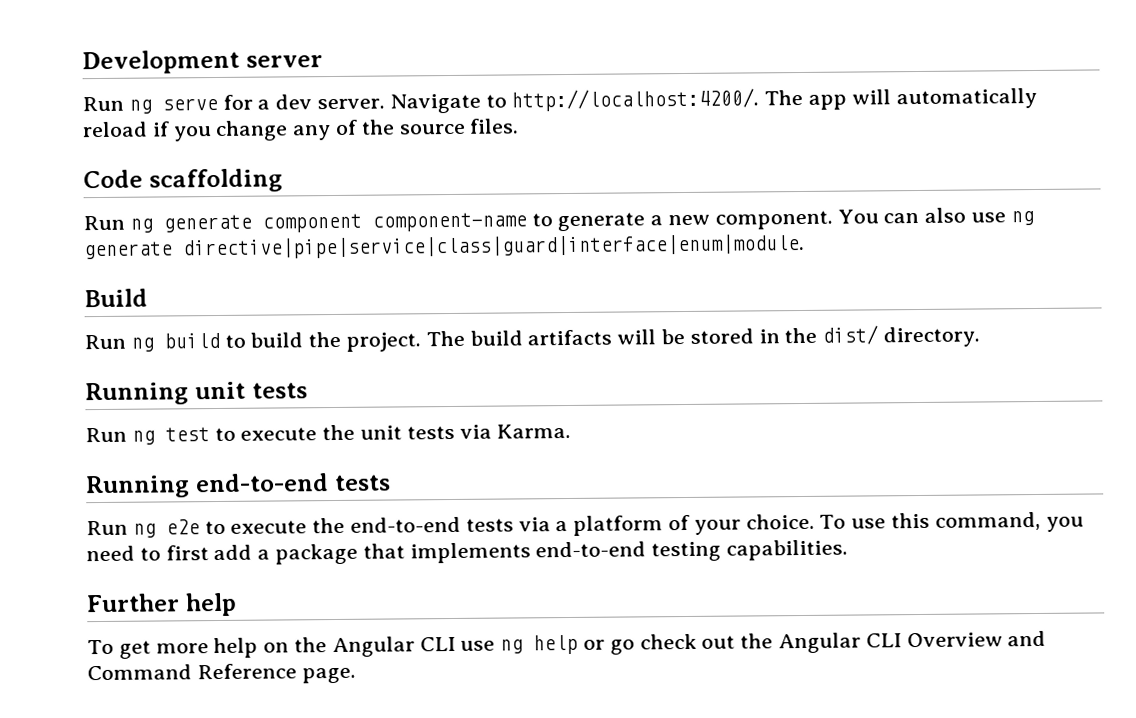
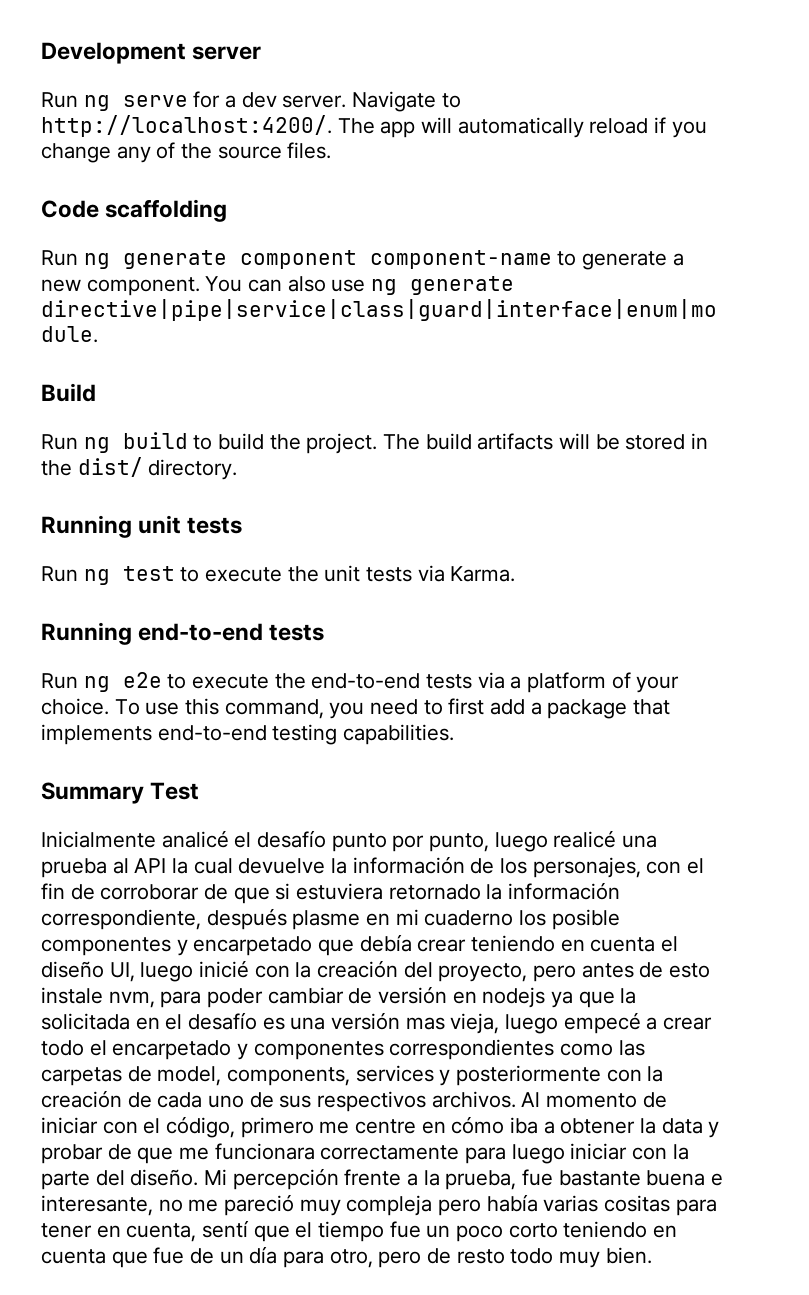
- Further help
- To get more help on the Angular CLI use ng help or go check out the Angular CLI Overview and Command Reference page.
+ Summary Test
+ Inicialmente analicé el desafío punto por punto, luego realicé una prueba al API la cual devuelve la información de los personajes, con el fin de corroborar de que si estuviera retornado la información correspondiente, después plasme en mi cuaderno los posible componentes y encarpetado que debía crear teniendo en cuenta el diseño UI, luego inicié con la creación del proyecto, pero antes de esto instale nvm, para poder cambiar de versión en nodejs ya que la solicitada en el desafío es una versión mas vieja, luego empecé a crear todo el encarpetado y componentes correspondientes como las carpetas de model, components, services y posteriormente con la creación de cada uno de sus respectivos archivos. Al momento de iniciar con el código, primero me centre en cómo iba a obtener la data y probar de que me funcionara correctamente para luego iniciar con la parte del diseño. Mi percepción frente a la prueba, fue bastante buena e interesante, no me pareció muy compleja pero había varias cositas para tener en cuenta, sentí que el tiempo fue un poco corto teniendo en cuenta que fue de un día para otro, pero de resto todo muy bien.

